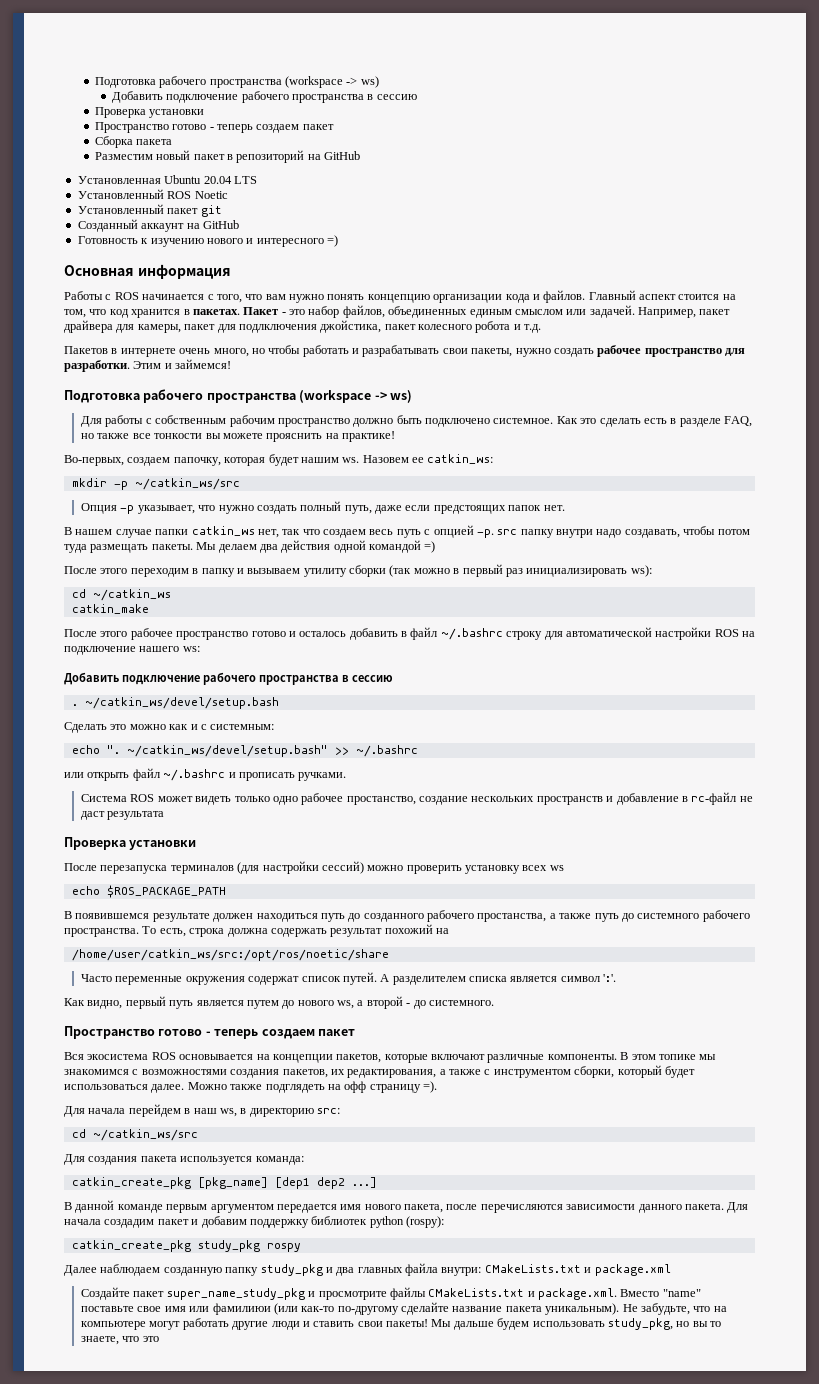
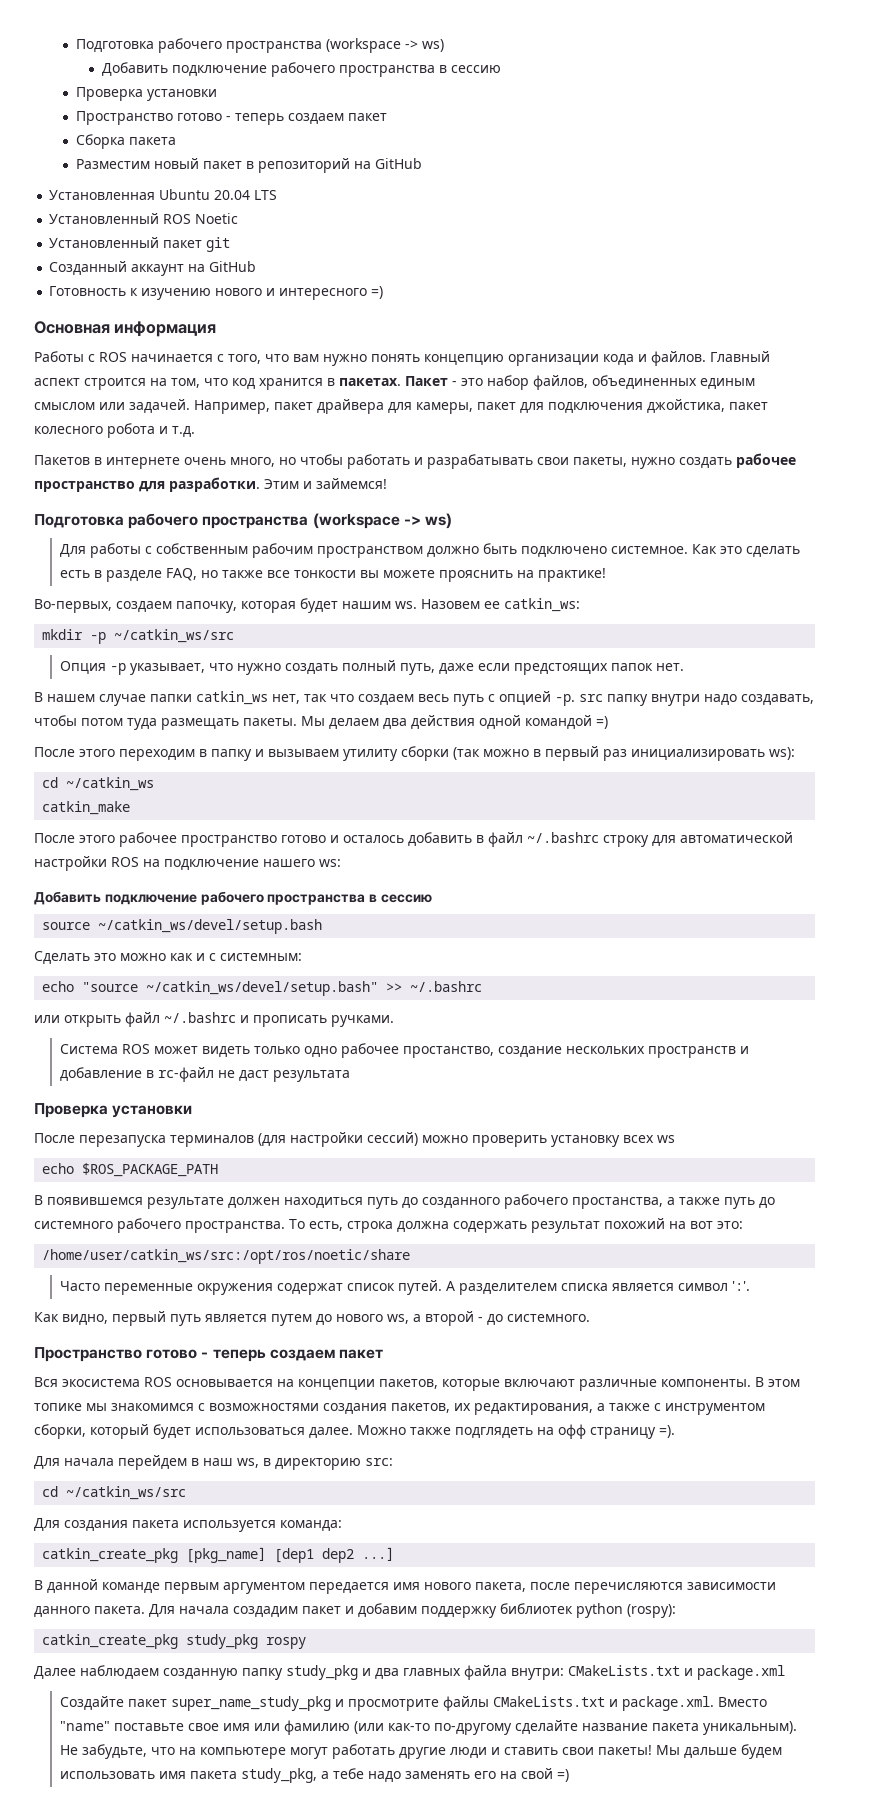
- Главный аспект стоится на том, что код хранится в пакетах.
+ Главный аспект строится на том, что код хранится в пакетах.
- Например, пакет драйвера для камеры, пакет для подлключения джойстика, пакет колесного робота и т.д.
+ Например, пакет драйвера для камеры, пакет для подключения джойстика, пакет колесного робота и т.д.
- Для работы с собственным рабочим пространство должно быть подключено системное.
+ Для работы с собственным рабочим пространством должно быть подключено системное.
- . ~/catkin_ws/devel/setup.bash
+ source ~/catkin_ws/devel/setup.bash
- echo ". ~/catkin_ws/devel/setup.bash" >> ~/.bashrc
+ echo "source ~/catkin_ws/devel/setup.bash" >> ~/.bashrc
- То есть, строка должна содержать результат похожий на
+ То есть, строка должна содержать результат похожий на вот это:
- Создайте пакет super_name_study_pkg и просмотрите файлы CMakeLists.txt и package.xml. Вместо "name" поставьте свое имя или фамилиюи (или как-то по-другому сделайте название пакета уникальным).
+ Создайте пакет super_name_study_pkg и просмотрите файлы CMakeLists.txt и package.xml. Вместо "name" поставьте свое имя или фамилию (или как-то по-другому сделайте название пакета уникальным).
- Мы дальше будем использовать study_pkg, но вы то знаете, что это
+ Мы дальше будем использовать имя пакета study_pkg, а тебе надо заменять его на свой =)

